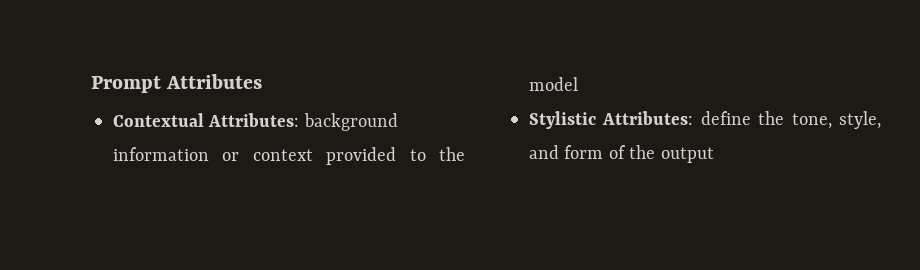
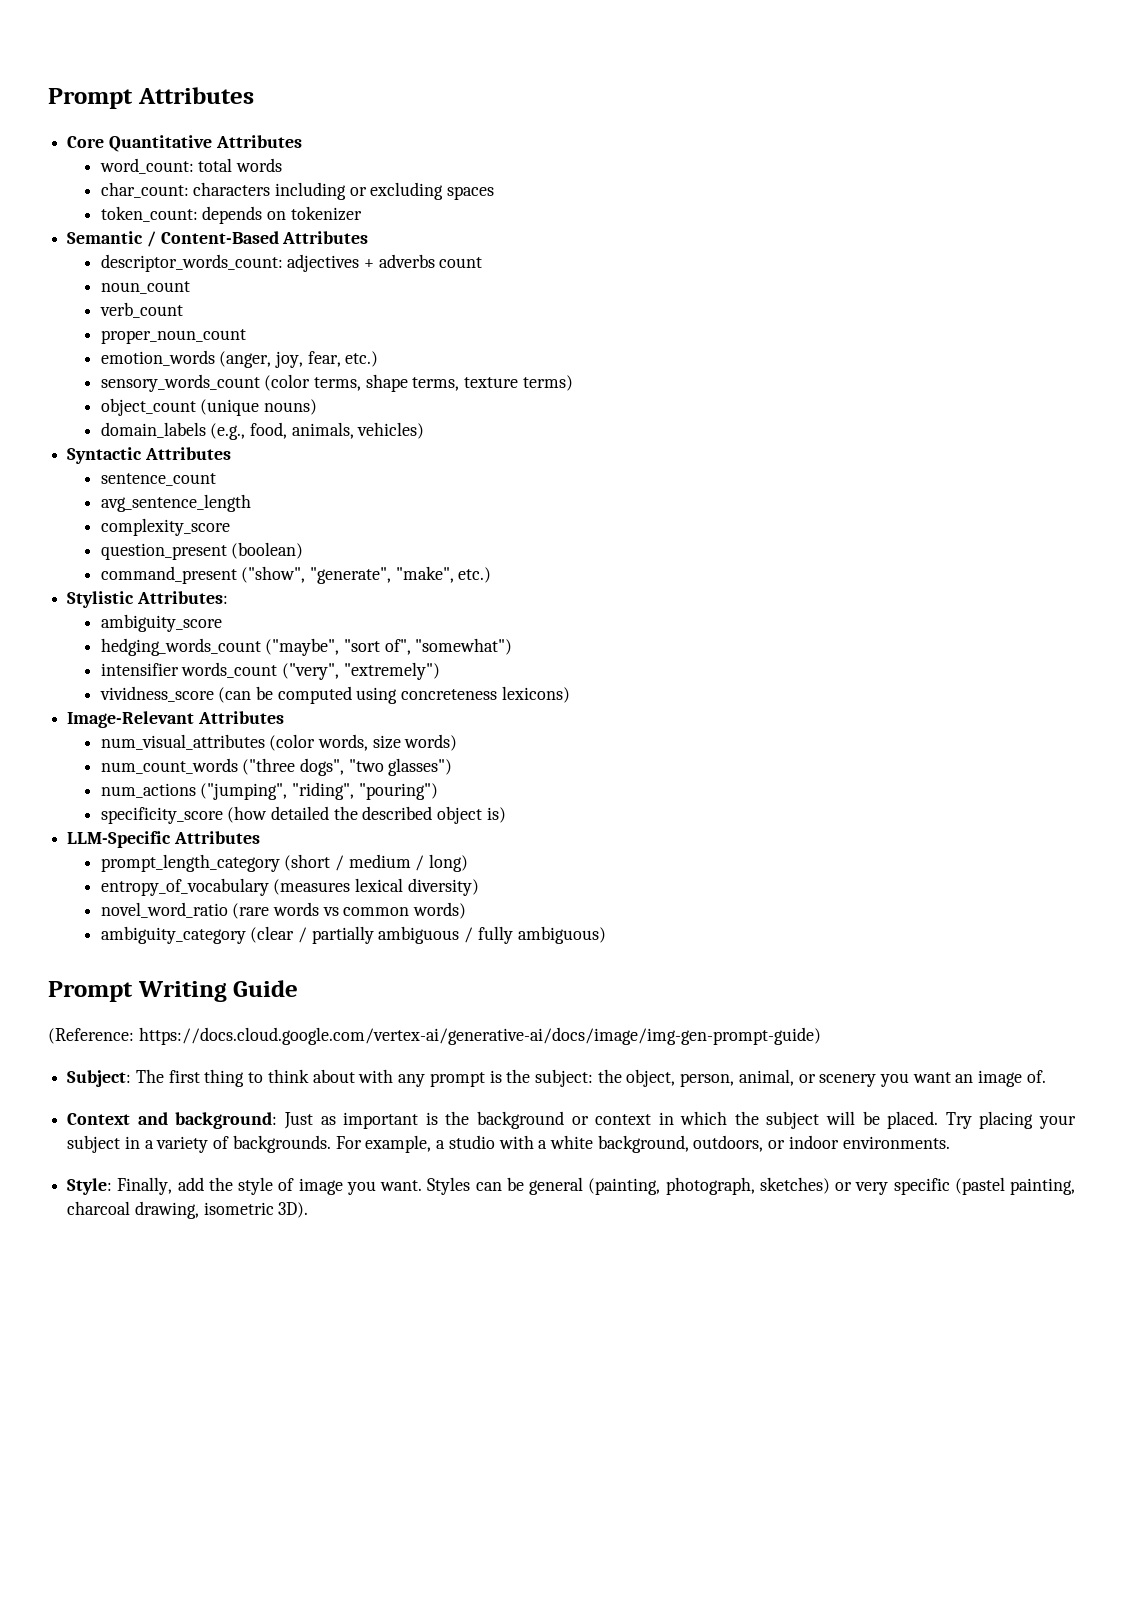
- Contextual Attributes: background information or context provided to the model
- Stylistic Attributes: define the tone, style, and form of the output
+ Core Quantitative Attributes
+ word_count: total words
+ char_count: characters including or excluding spaces
+ token_count: depends on tokenizer
+ Semantic / Content-Based Attributes
+ descriptor_words_count: adjectives + adverbs count
+ noun_count
+ verb_count
+ proper_noun_count
+ emotion_words (anger, joy, fear, etc.)
+ sensory_words_count (color terms, shape terms, texture terms)
+ object_count (unique nouns)
+ domain_labels (e.g., food, animals, vehicles)
+ Syntactic Attributes
+ sentence_count
+ avg_sentence_length
+ complexity_score
+ question_present (boolean)
+ command_present ("show", "generate", "make", etc.)
+ Stylistic Attributes:
+ ambiguity_score
+ hedging_words_count ("maybe", "sort of", "somewhat")
+ intensifier words_count ("very", "extremely")
+ vividness_score (can be computed using concreteness lexicons)
+ Image-Relevant Attributes
+ num_visual_attributes (color words, size words)
+ num_count_words ("three dogs", "two glasses")
+ num_actions ("jumping", "riding", "pouring")
+ specificity_score (how detailed the described object is)
+ LLM-Specific Attributes
+ prompt_length_category (short / medium / long)
+ entropy_of_vocabulary (measures lexical diversity)
+ novel_word_ratio (rare words vs common words)
+ ambiguity_category (clear / partially ambiguous / fully ambiguous)
+ Prompt Writing Guide
+ (Reference: https://docs.cloud.google.com/vertex-ai/generative-ai/docs/image/img-gen-prompt-guide)
+ Subject: The first thing to think about with any prompt is the subject: the object, person, animal, or scenery you want an image of.
+ Context and background: Just as important is the background or context in which the subject will be placed. Try placing your subject in a variety of backgrounds. For example, a studio with a white background, outdoors, or indoor environments.
+ Style: Finally, add the style of image you want. Styles can be general (painting, photograph, sketches) or very specific (pastel painting, charcoal drawing, isometric 3D).

